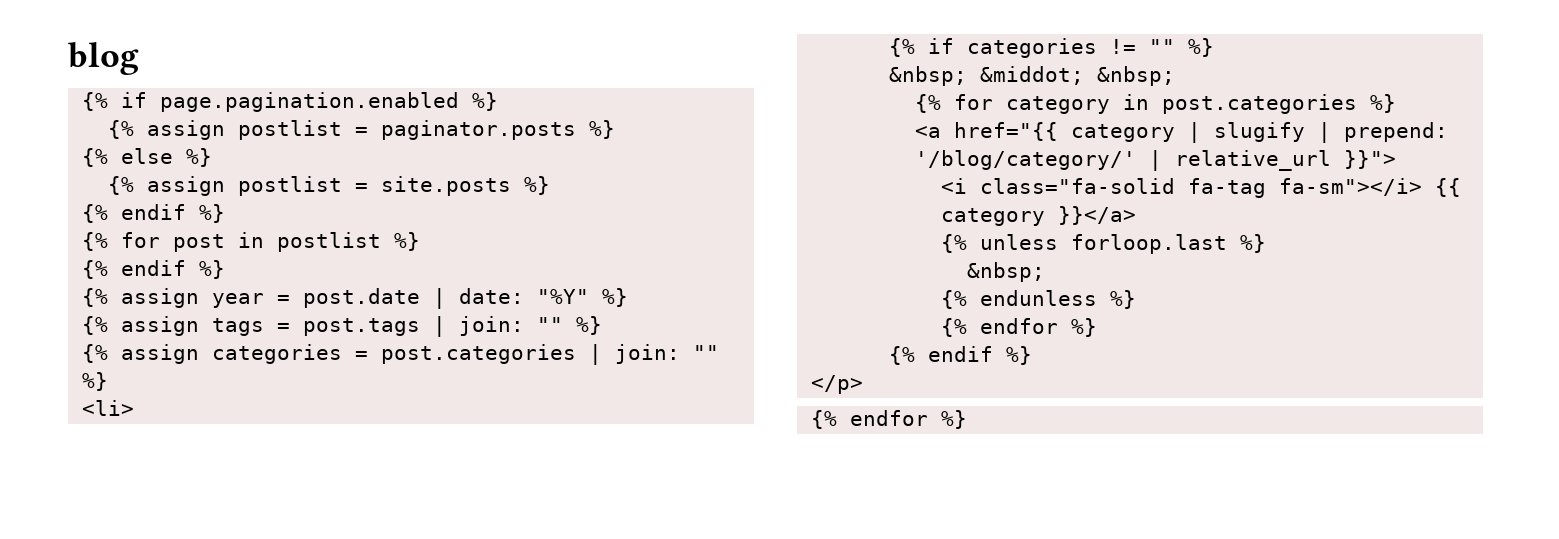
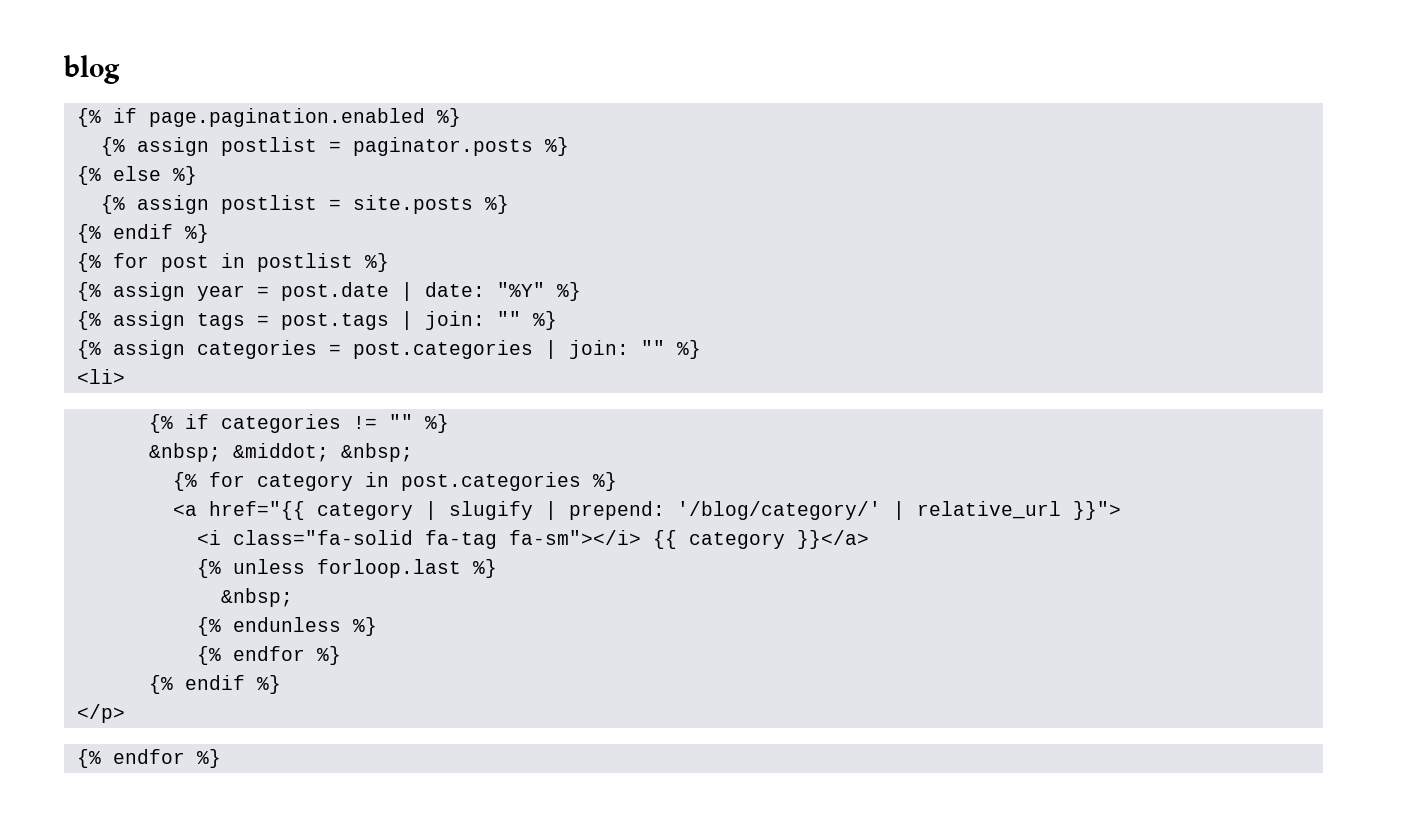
  {% for post in postlist %}
- {% endif %}

